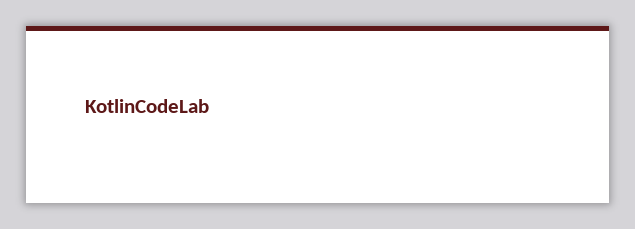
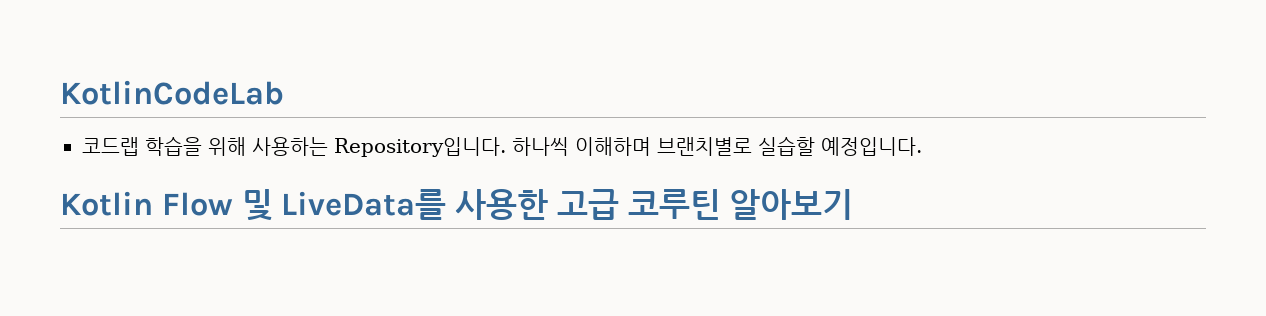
+ 코드랩 학습을 위해 사용하는 Repository입니다. 하나씩 이해하며 브랜치별로 실습할 예정입니다.
+ Kotlin Flow 및 LiveData를 사용한 고급 코루틴 알아보기

